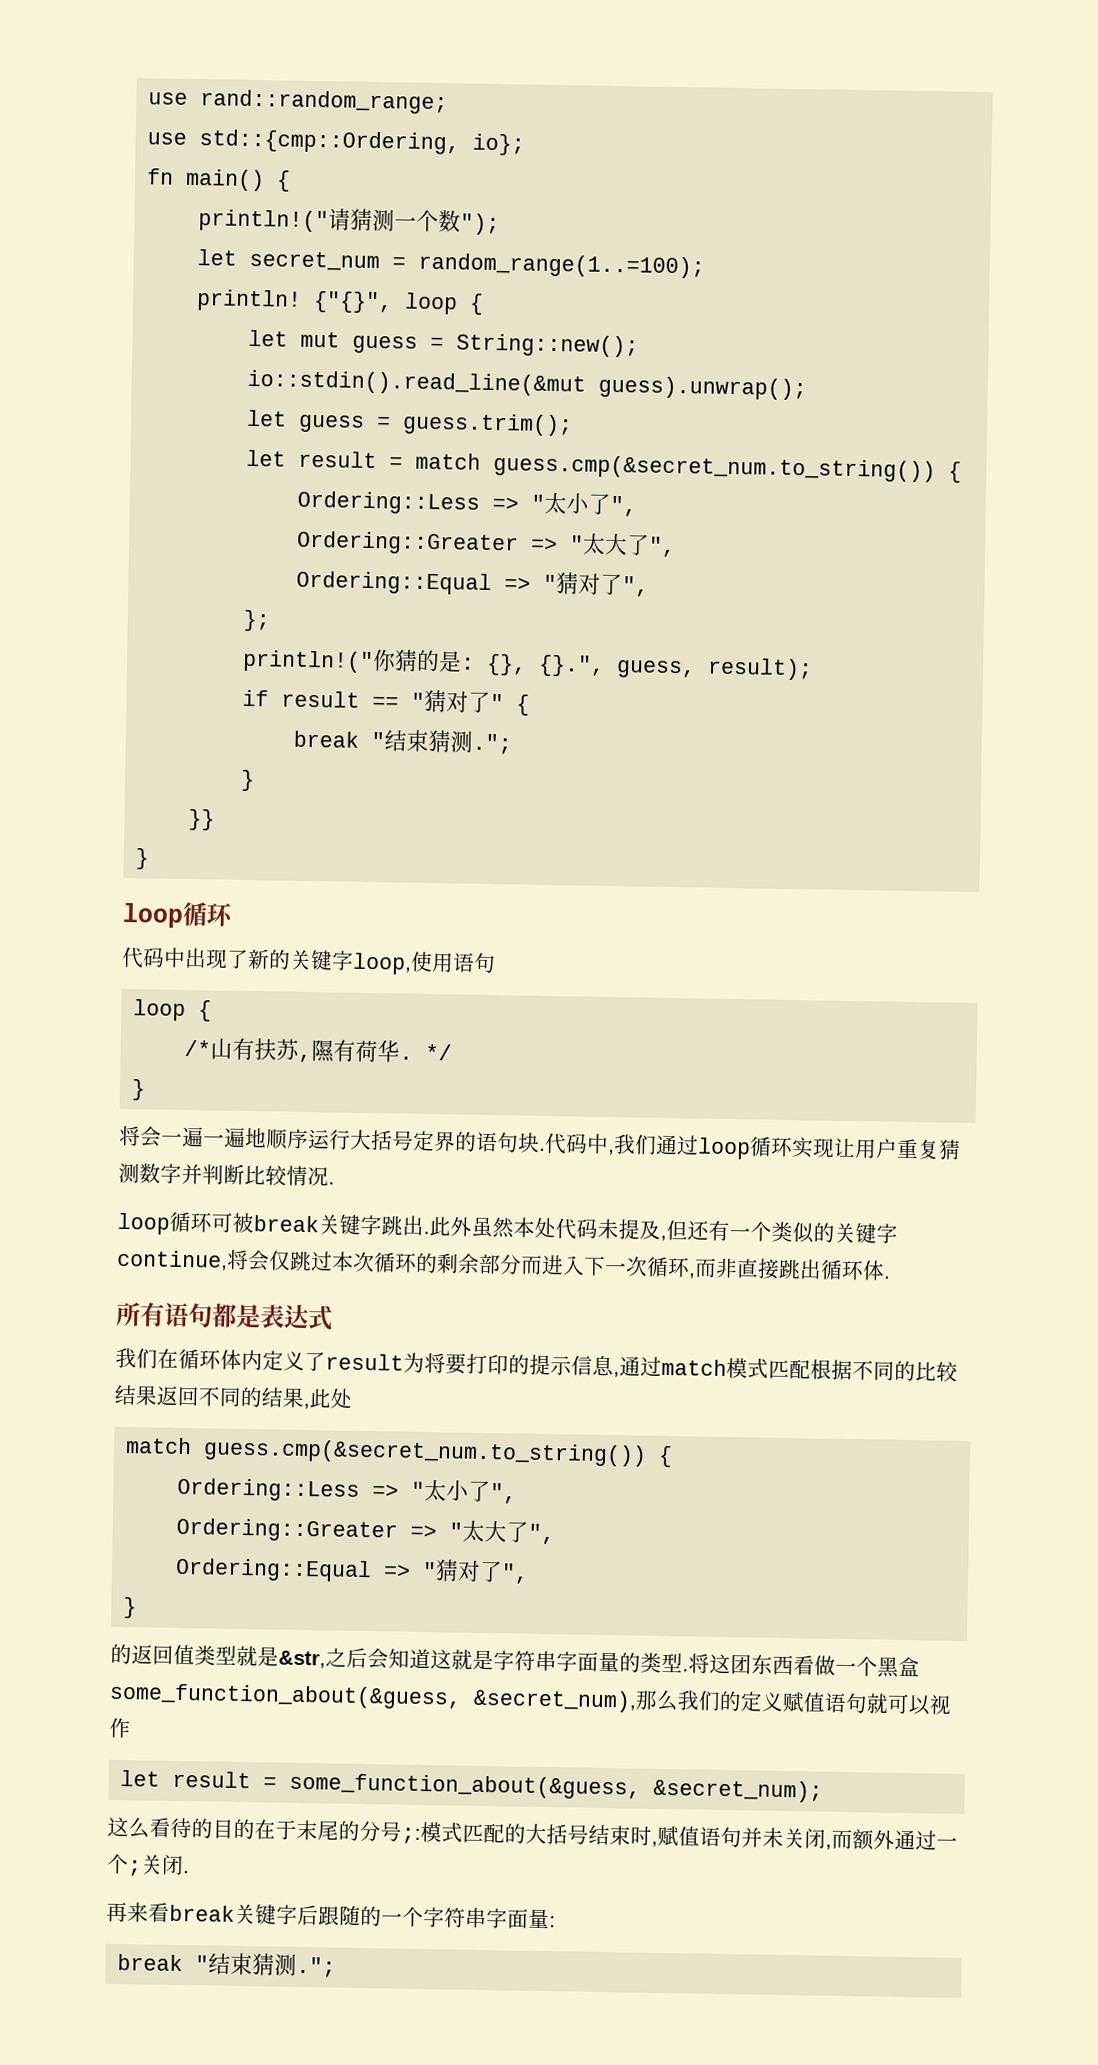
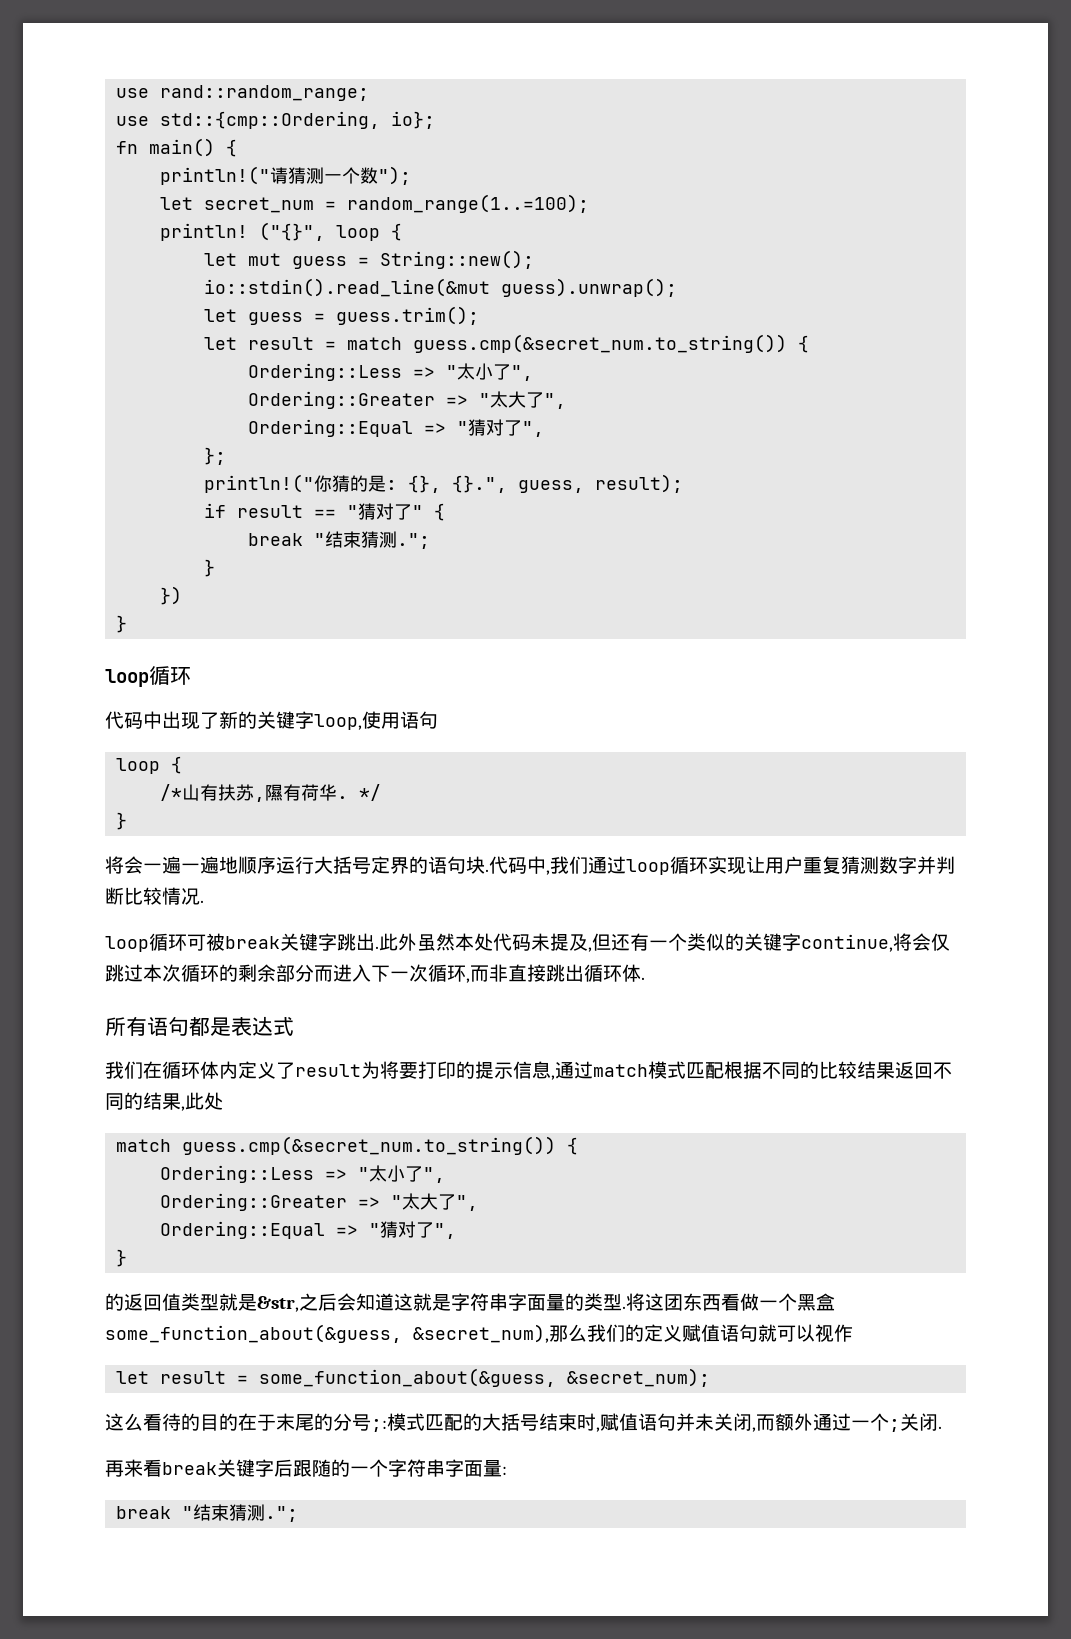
- {"{}", loop {
+ ("{}", loop {
- }}
+ })

